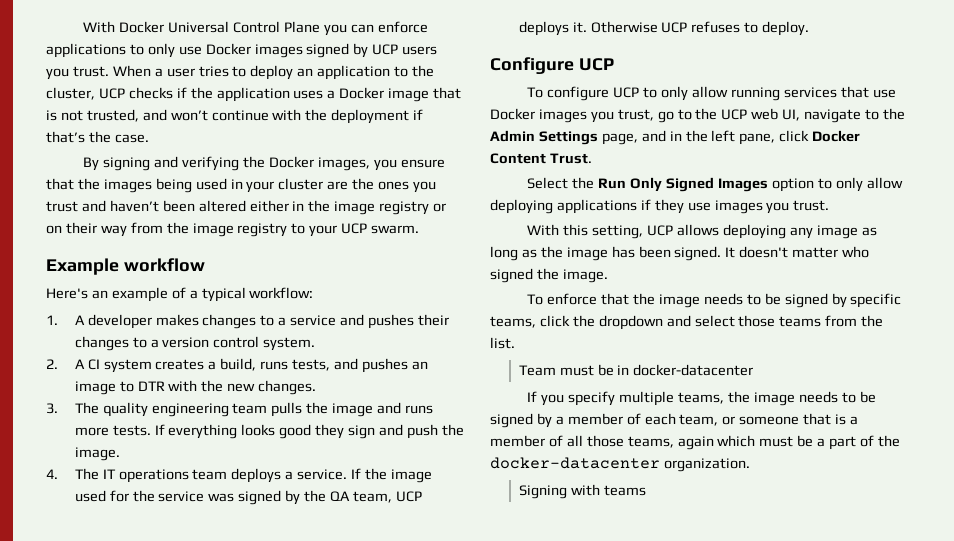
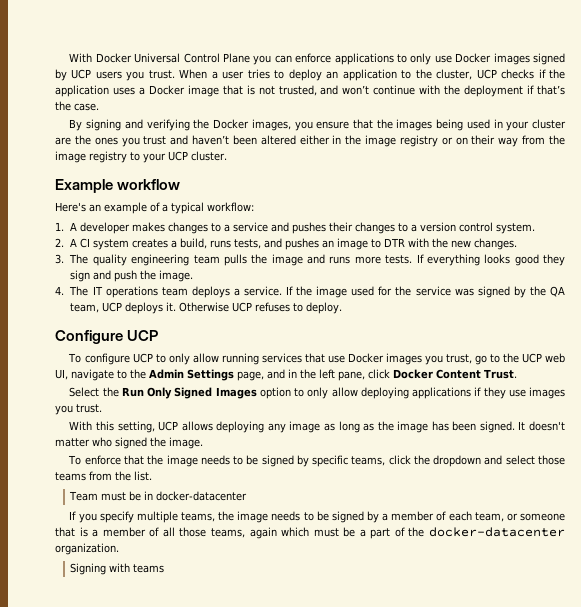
- By signing and verifying the Docker images, you ensure that the images being used in your cluster are the ones you trust and haven’t been altered either in the image registry or on their way from the image registry to your UCP swarm.
+ By signing and verifying the Docker images, you ensure that the images being used in your cluster are the ones you trust and haven’t been altered either in the image registry or on their way from the image registry to your UCP cluster.

